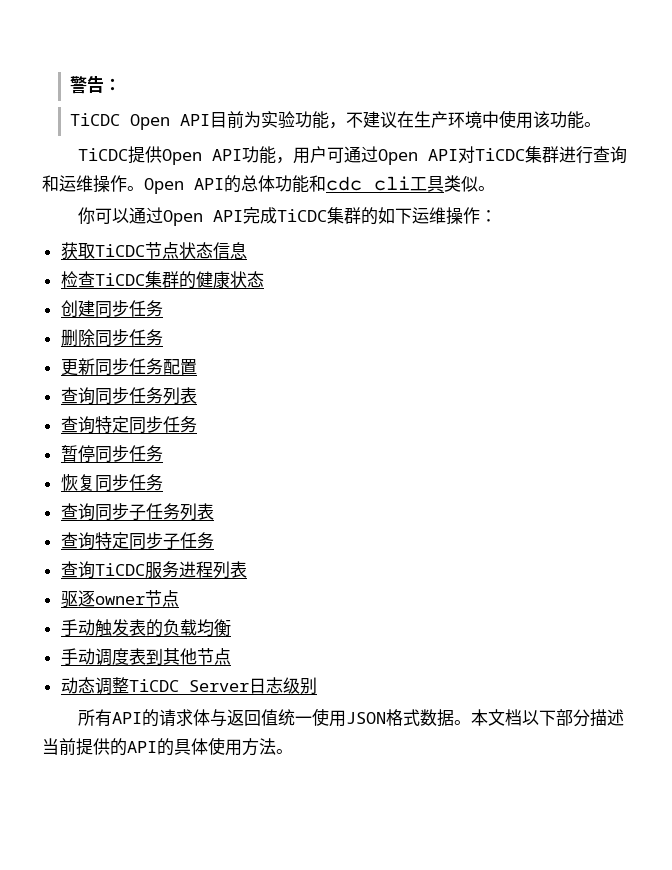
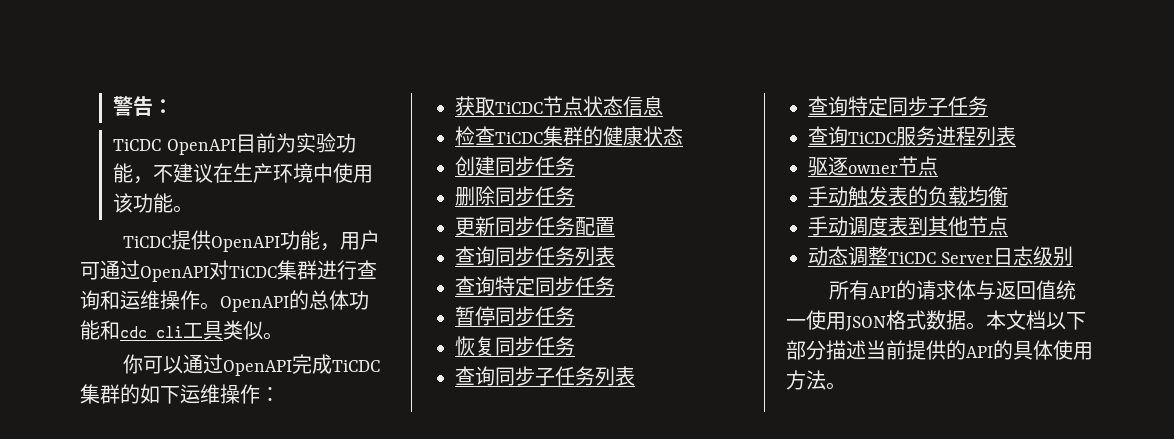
- TiCDC Open API目前为实验功能，不建议在生产环境中使用该功能。
+ TiCDC OpenAPI目前为实验功能，不建议在生产环境中使用该功能。
- TiCDC提供Open API功能，用户可通过Open API对TiCDC集群进行查询和运维操作。
+ TiCDC提供OpenAPI功能，用户可通过OpenAPI对TiCDC集群进行查询和运维操作。
- Open API的总体功能和cdc cli工具类似。
+ OpenAPI的总体功能和cdc cli工具类似。
- 你可以通过Open API完成TiCDC集群的如下运维操作：
+ 你可以通过OpenAPI完成TiCDC集群的如下运维操作：

